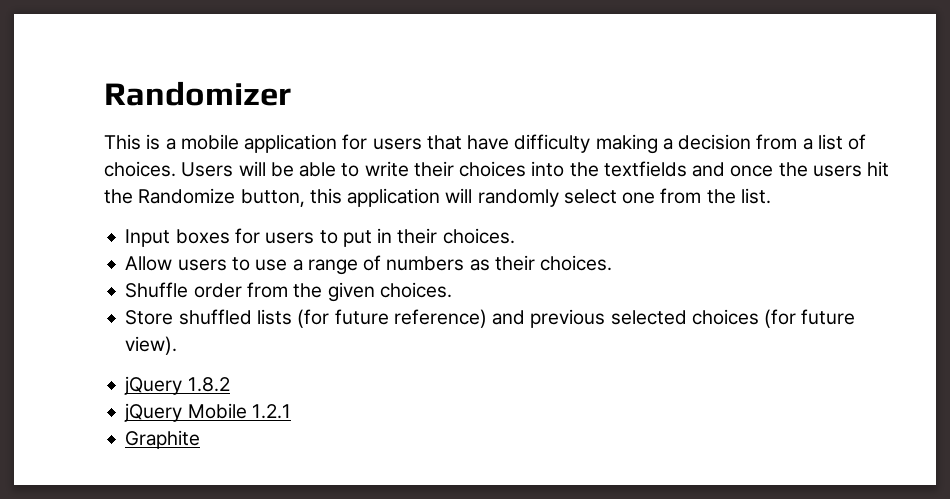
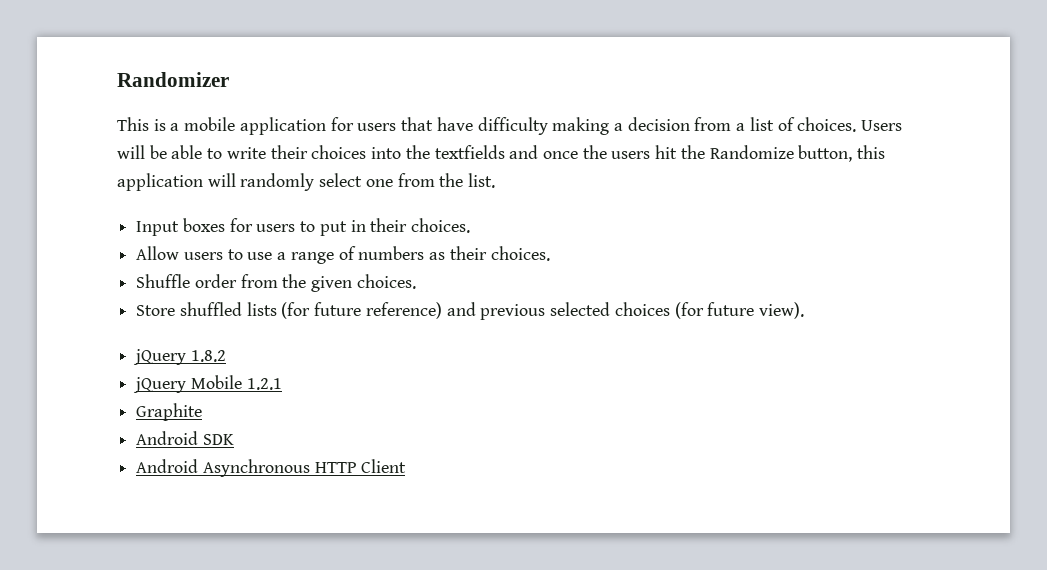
+ Android SDK
+ Android Asynchronous HTTP Client

